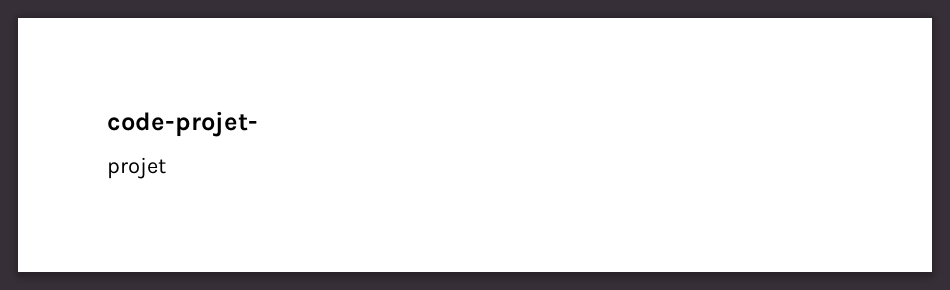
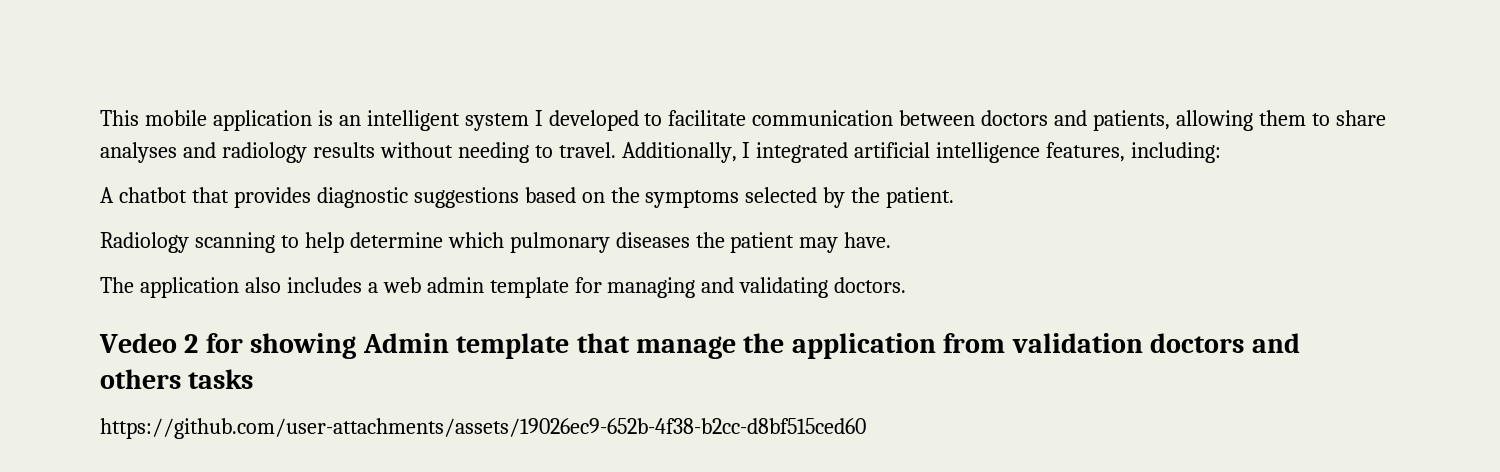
- code-projet-
- projet
+ This mobile application is an intelligent system I developed to facilitate communication between doctors and patients, allowing them to share analyses and radiology results without needing to travel. Additionally, I integrated artificial intelligence features, including:
+ A chatbot that provides diagnostic suggestions based on the symptoms selected by the patient.
+ Radiology scanning to help determine which pulmonary diseases the patient may have.
+ The application also includes a web admin template for managing and validating doctors.
+ Vedeo 2 for showing Admin template that manage the application from validation doctors and others tasks
+ https://github.com/user-attachments/assets/19026ec9-652b-4f38-b2cc-d8bf515ced60

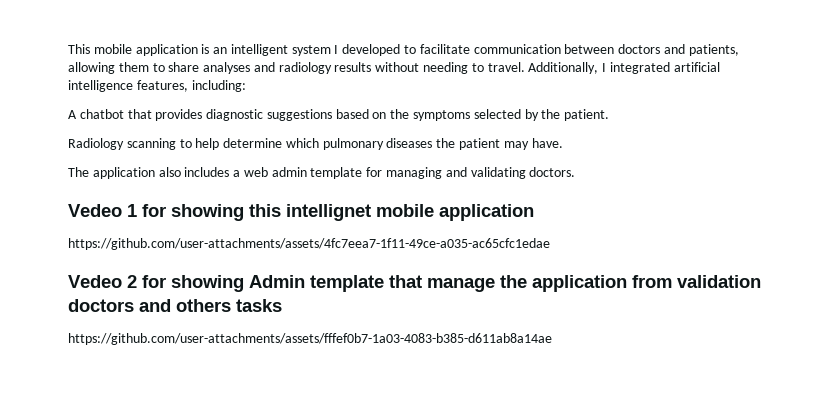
+ Vedeo 1 for showing this intellignet mobile application
+ https://github.com/user-attachments/assets/4fc7eea7-1f11-49ce-a035-ac65cfc1edae
- https://github.com/user-attachments/assets/19026ec9-652b-4f38-b2cc-d8bf515ced60
+ https://github.com/user-attachments/assets/fffef0b7-1a03-4083-b385-d611ab8a14ae

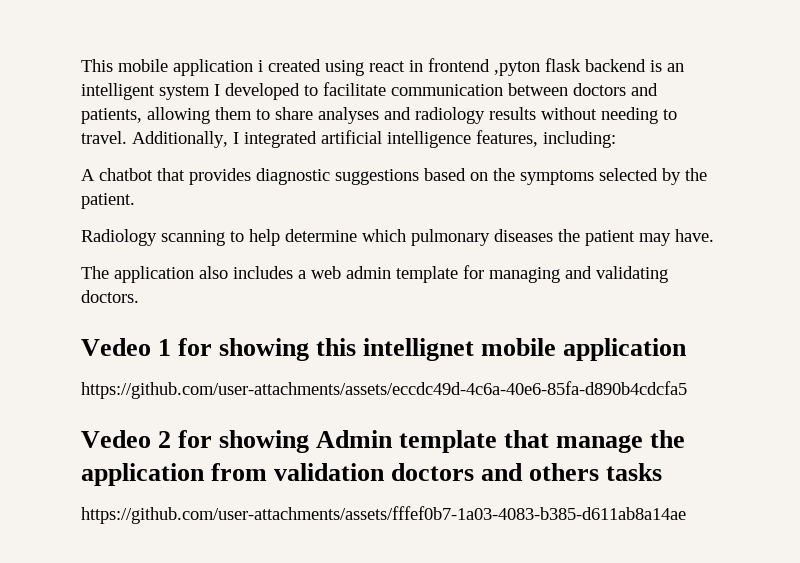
- This mobile application is an intelligent system I developed to facilitate communication between doctors and patients, allowing them to share analyses and radiology results without needing to travel.
+ This mobile application i created using react in frontend ,pyton flask backend is an intelligent system I developed to facilitate communication between doctors and patients, allowing them to share analyses and radiology results without needing to travel.
- https://github.com/user-attachments/assets/4fc7eea7-1f11-49ce-a035-ac65cfc1edae
+ https://github.com/user-attachments/assets/eccdc49d-4c6a-40e6-85fa-d890b4cdcfa5

